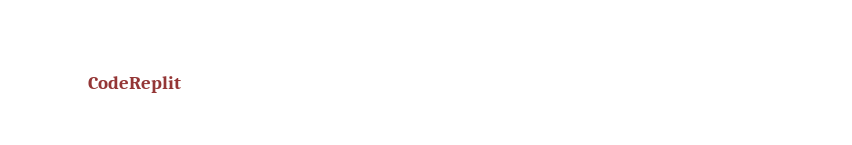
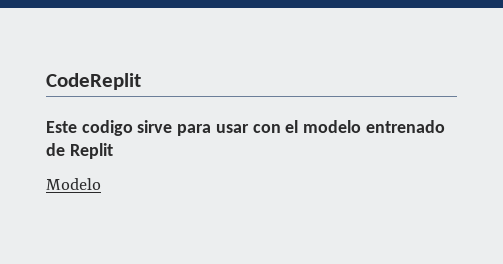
+ Este codigo sirve para usar con el modelo entrenado de Replit
+ Modelo

